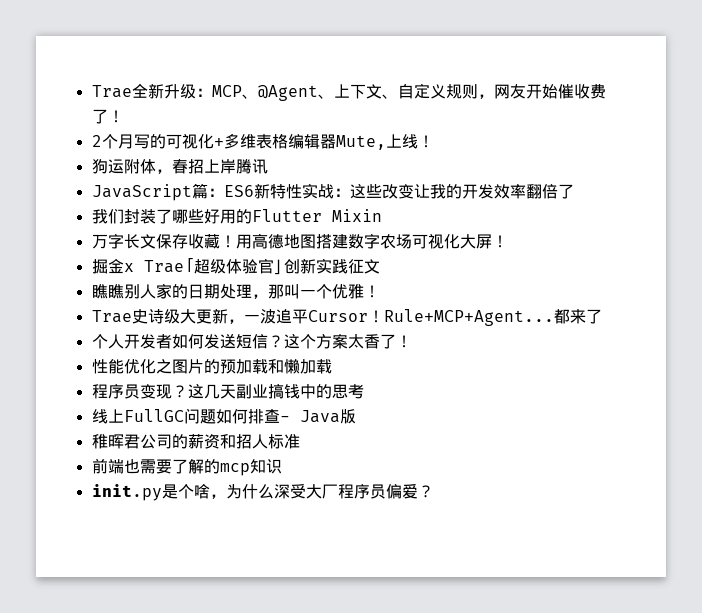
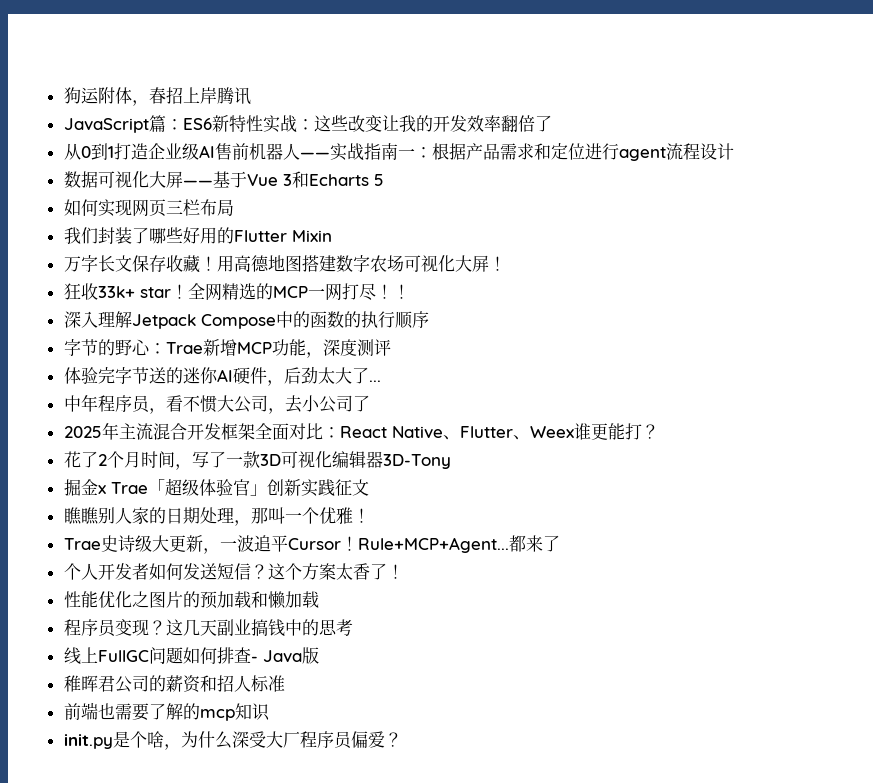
- Trae全新升级：MCP、@Agent、上下文、自定义规则，网友开始催收费了！
- 2个月写的可视化+多维表格编辑器Mute,上线！
+ 从0到1打造企业级AI售前机器人——实战指南一：根据产品需求和定位进行agent流程设计
+ 数据可视化大屏——基于Vue 3和Echarts 5
+ 如何实现网页三栏布局
+ 狂收33k+ star！全网精选的MCP一网打尽！！
+ 深入理解Jetpack Compose中的函数的执行顺序
+ 字节的野心：Trae新增MCP功能，深度测评
+ 体验完字节送的迷你AI硬件，后劲太大了...
+ 中年程序员，看不惯大公司，去小公司了
+ 2025年主流混合开发框架全面对比：React Native、Flutter、Weex谁更能打？
+ 花了2个月时间，写了一款3D可视化编辑器3D-Tony

